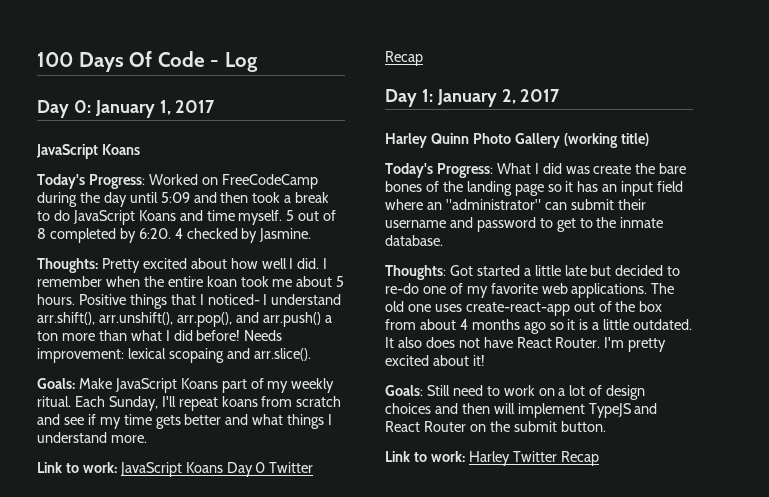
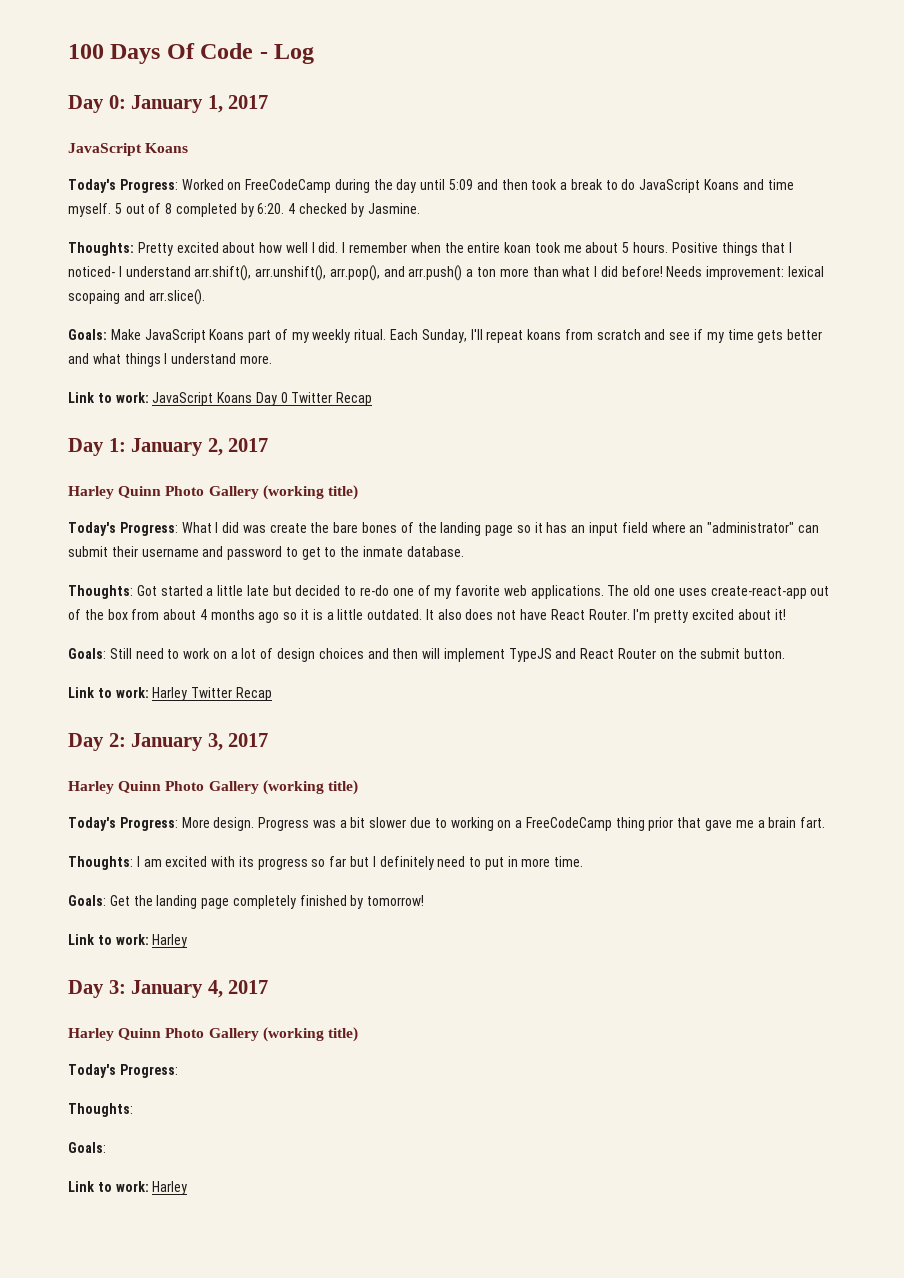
+ Day 2: January 3, 2017
+ Harley Quinn Photo Gallery (working title)
+ Today's Progress: More design. Progress was a bit slower due to working on a FreeCodeCamp thing prior that gave me a brain fart.
+ Thoughts: I am excited with its progress so far but I definitely need to put in more time.
+ Goals: Get the landing page completely finished by tomorrow!
+ Link to work: Harley
+ Day 3: January 4, 2017
+ Harley Quinn Photo Gallery (working title)
+ Today's Progress:
+ Thoughts:
+ Goals:
+ Link to work: Harley

